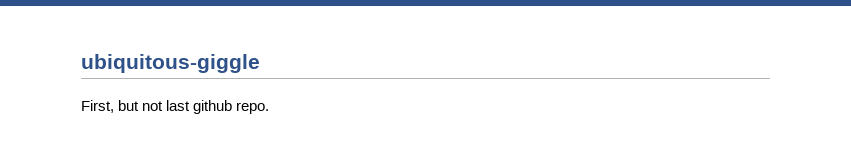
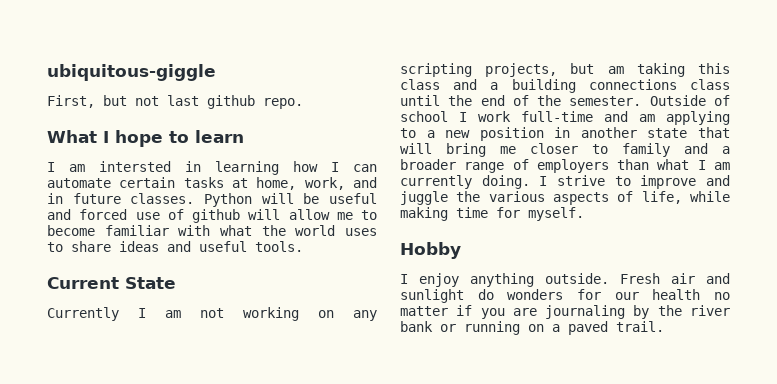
+ What I hope to learn
+ I am intersted in learning how I can automate certain tasks at home, work, and in future classes. Python will be useful and forced use of github will allow me to become familiar with what the world uses to share ideas and useful tools.
+ Current State
+ Currently I am not working on any scripting projects, but am taking this class and a building connections class until the end of the semester. Outside of school I work full-time and am applying to a new position in another state that will bring me closer to family and a broader range of employers than what I am currently doing. I strive to improve and juggle the various aspects of life, while making time for myself.
+ Hobby
+ I enjoy anything outside. Fresh air and sunlight do wonders for our health no matter if you are journaling by the river bank or running on a paved trail.

